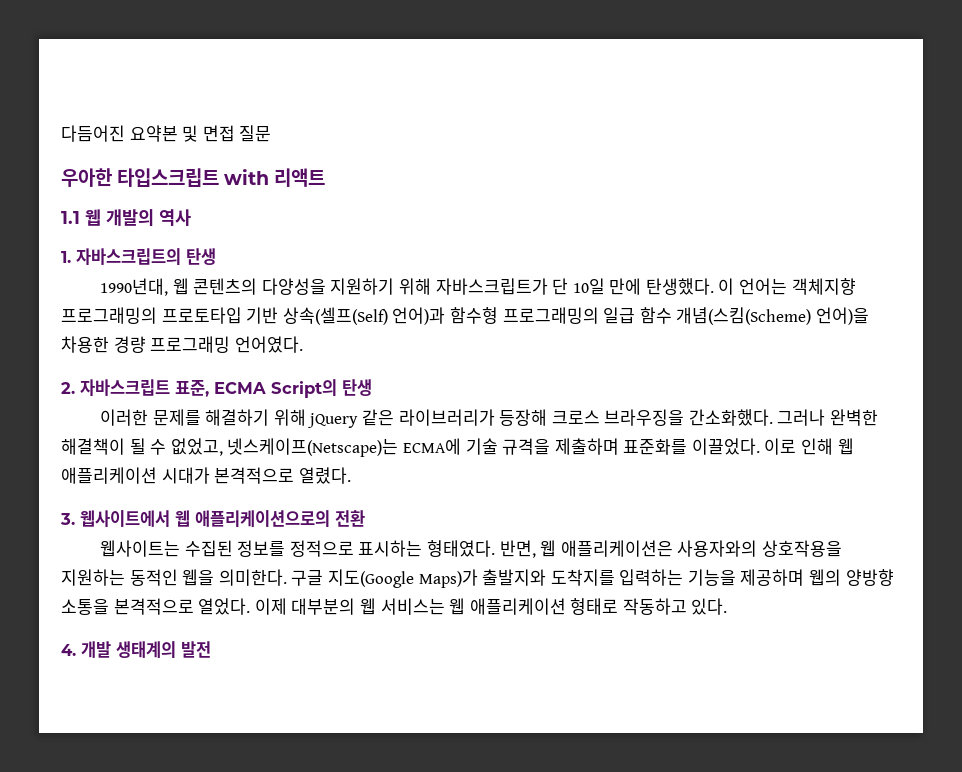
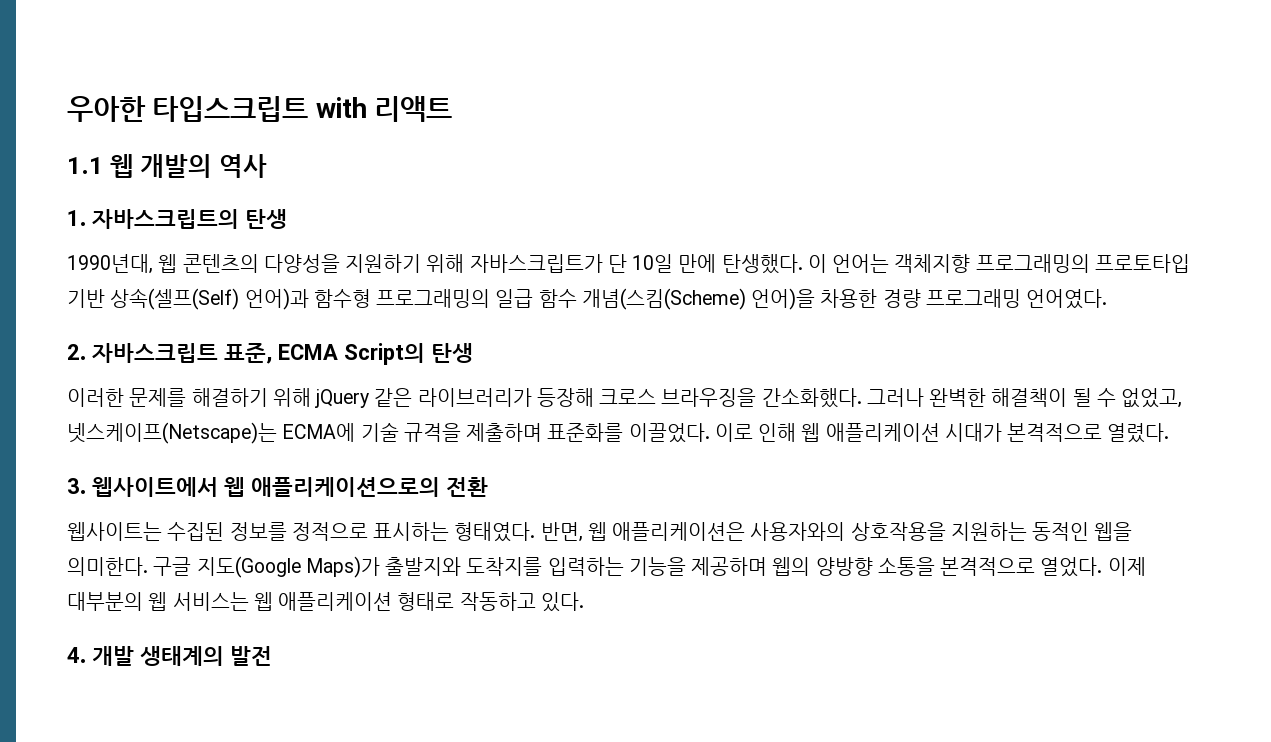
- 다듬어진 요약본 및 면접 질문

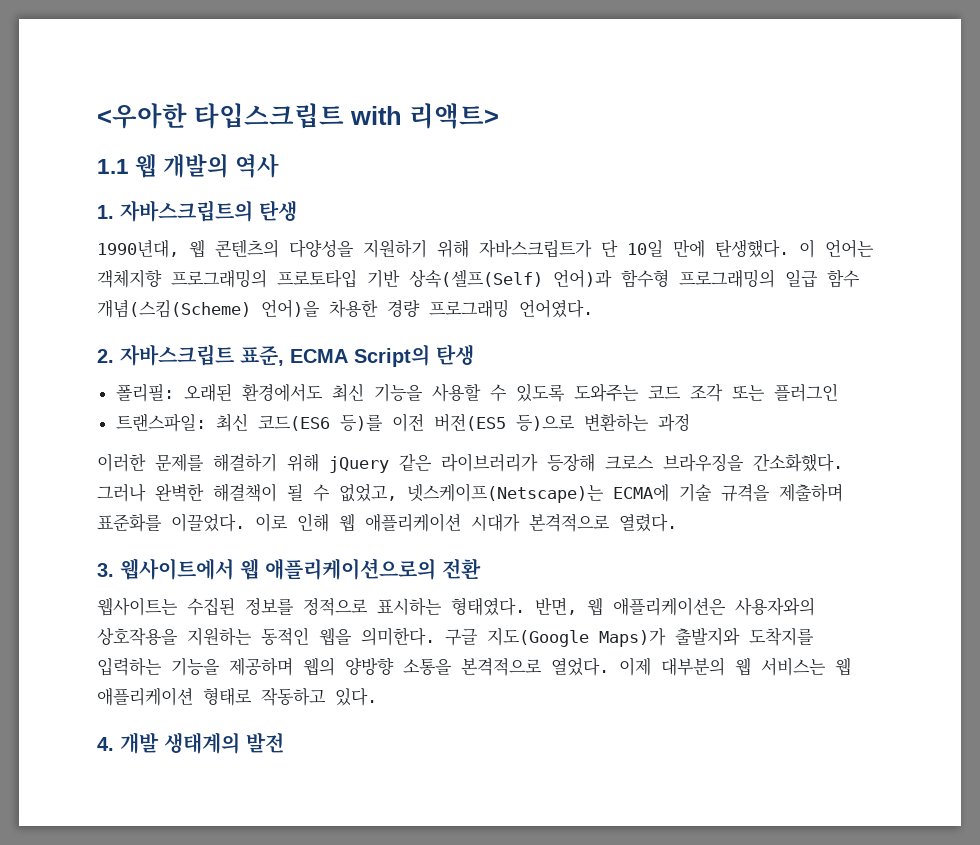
- 우아한 타입스크립트 with 리액트
+ <우아한 타입스크립트 with 리액트>
+ 폴리필: 오래된 환경에서도 최신 기능을 사용할 수 있도록 도와주는 코드 조각 또는 플러그인
+ 트랜스파일: 최신 코드(ES6 등)를 이전 버전(ES5 등)으로 변환하는 과정

